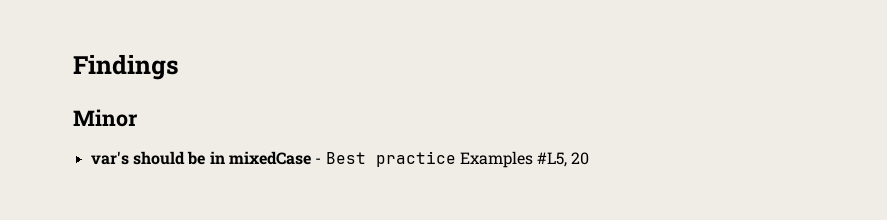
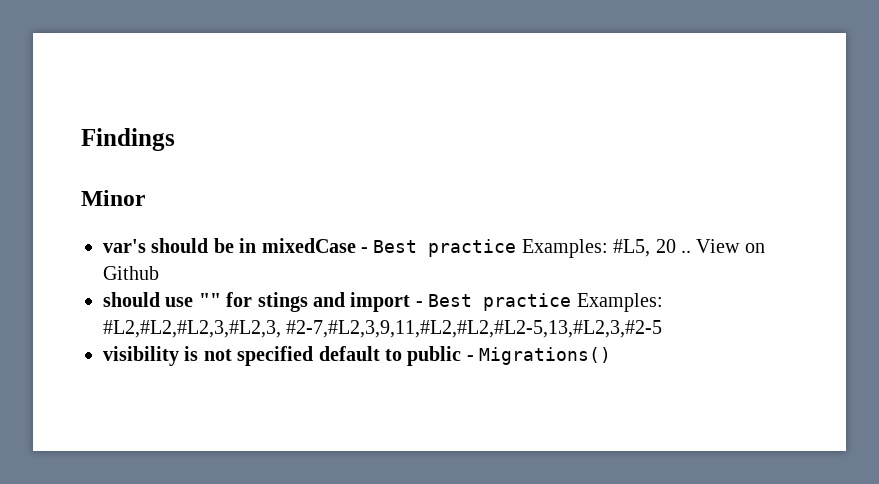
- var's should be in mixedCase - Best practice Examples #L5, 20
+ var's should be in mixedCase - Best practice Examples: #L5, 20 .. View on Github
+ should use "" for stings and import - Best practice Examples: #L2,#L2,#L2,3,#L2,3, #2-7,#L2,3,9,11,#L2,#L2,#L2-5,13,#L2,3,#2-5
+ visibility is not specified default to public - Migrations()

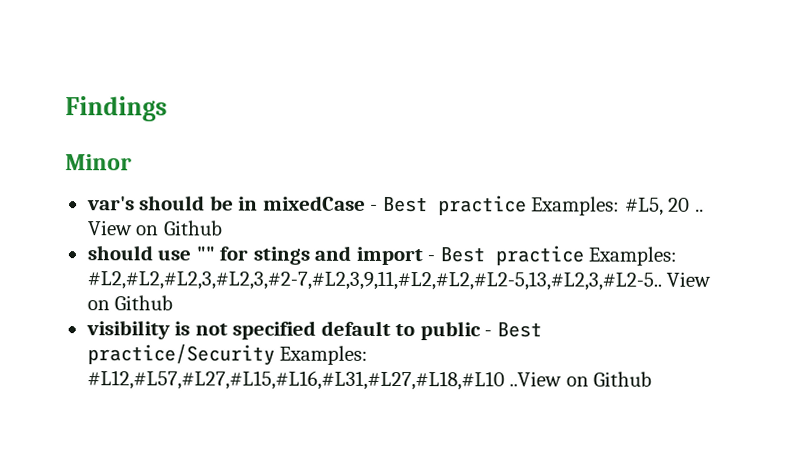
- should use "" for stings and import - Best practice Examples: #L2,#L2,#L2,3,#L2,3, #2-7,#L2,3,9,11,#L2,#L2,#L2-5,13,#L2,3,#2-5
+ should use "" for stings and import - Best practice Examples: #L2,#L2,#L2,3,#L2,3,#2-7,#L2,3,9,11,#L2,#L2,#L2-5,13,#L2,3,#L2-5.. View on Github
- visibility is not specified default to public - Migrations()
+ visibility is not specified default to public - Best practice/Security Examples: #L12,#L57,#L27,#L15,#L16,#L31,#L27,#L18,#L10 ..View on Github

